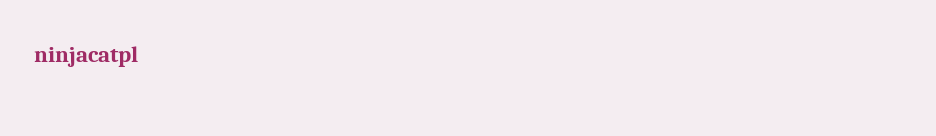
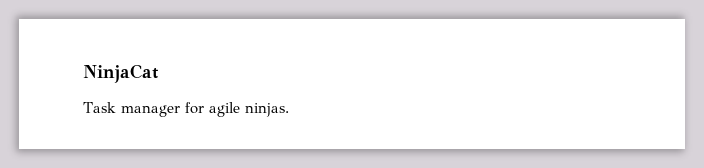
- ninjacatpl
+ NinjaCat
+ Task manager for agile ninjas.

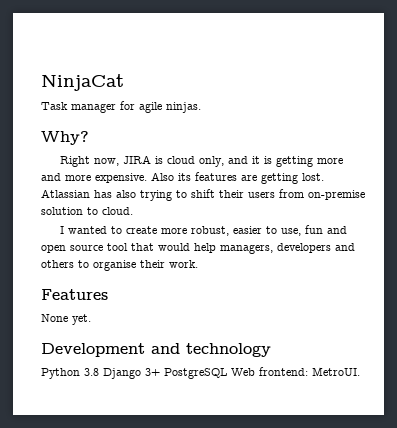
+ Why?
+ Right now, JIRA is cloud only, and it is getting more and more expensive. Also its features are getting lost. Atlassian has also trying to shift their users from on-premise solution to cloud.
+ I wanted to create more robust, easier to use, fun and open source tool that would help managers, developers and others to organise their work.
+ Features
+ None yet.
+ Development and technology
+ Python 3.8 Django 3+ PostgreSQL Web frontend: MetroUI.

